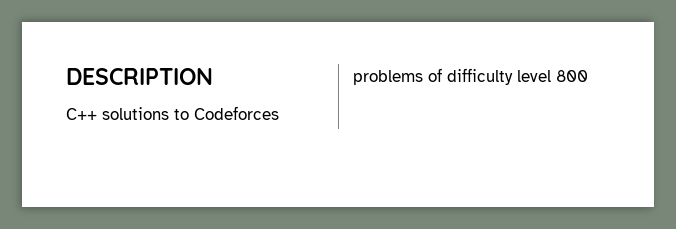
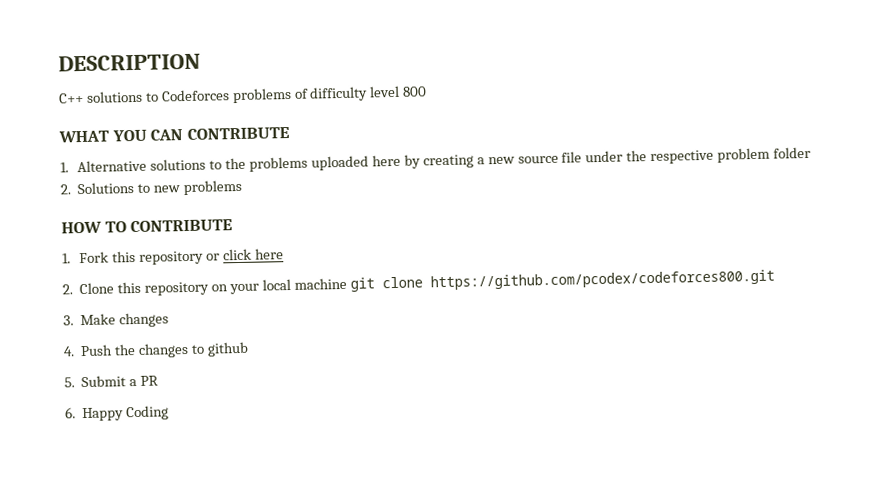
+ WHAT YOU CAN CONTRIBUTE
+ 1. Alternative solutions to the problems uploaded here by creating a new source file under the respective problem folder
+ 2. Solutions to new problems
+ HOW TO CONTRIBUTE
+ 1. Fork this repository or click here
+ 2. Clone this repository on your local machine git clone https://github.com/pcodex/codeforces800.git
+ 3. Make changes
+ 4. Push the changes to github
+ 5. Submit a PR
+ 6. Happy Coding

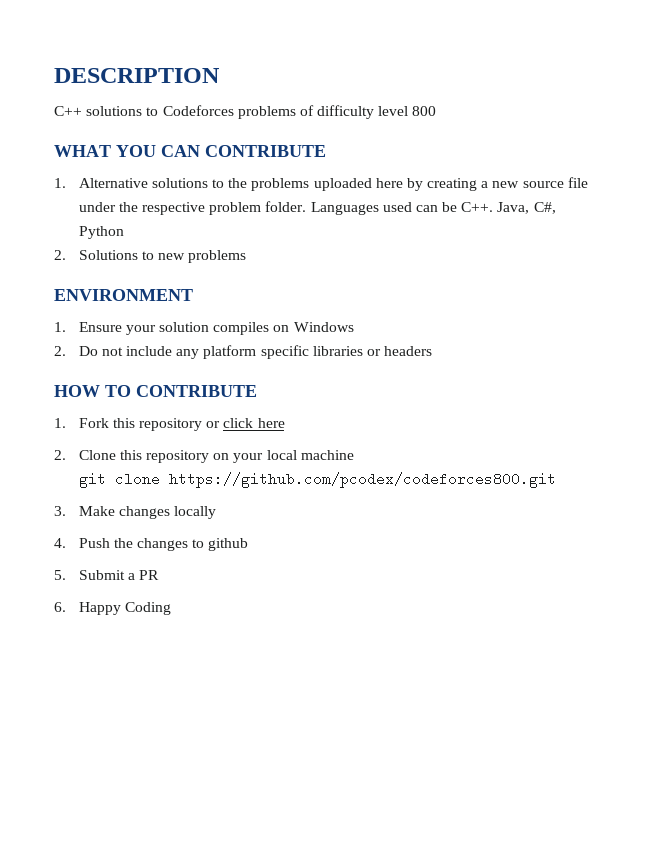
- 1. Alternative solutions to the problems uploaded here by creating a new source file under the respective problem folder
+ 1. Alternative solutions to the problems uploaded here by creating a new source file under the respective problem folder. Languages used can be C++. Java, C#, Python
+ ENVIRONMENT
+ 1. Ensure your solution compiles on Windows
+ 2. Do not include any platform specific libraries or headers
- 2. Clone this repository on your local machine git clone https://github.com/pcodex/codeforces800.git
+ 2. Clone this repository on your local machine
+ git clone https://github.com/pcodex/codeforces800.git
- 3. Make changes
+ 3. Make changes locally

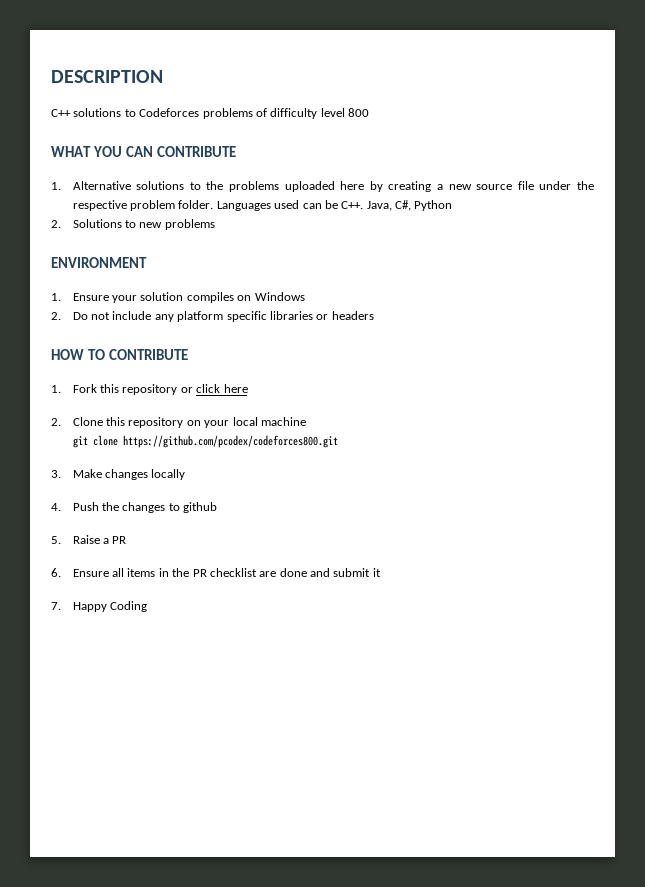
- 5. Submit a PR
+ 5. Raise a PR
- 6. Happy Coding
+ 6. Ensure all items in the PR checklist are done and submit it
+ 7. Happy Coding

